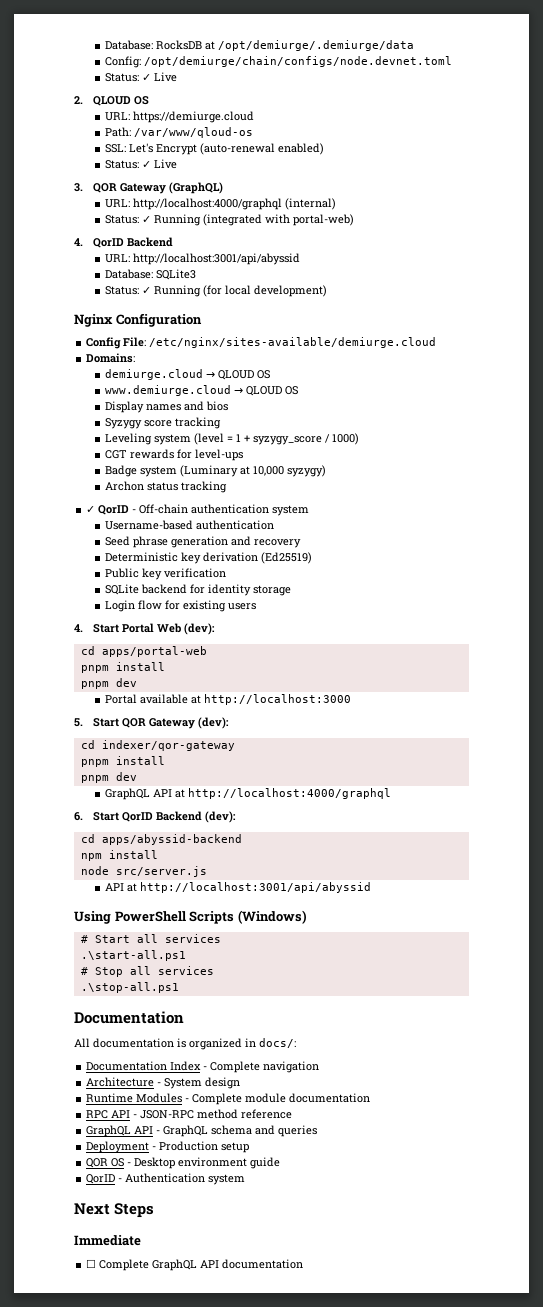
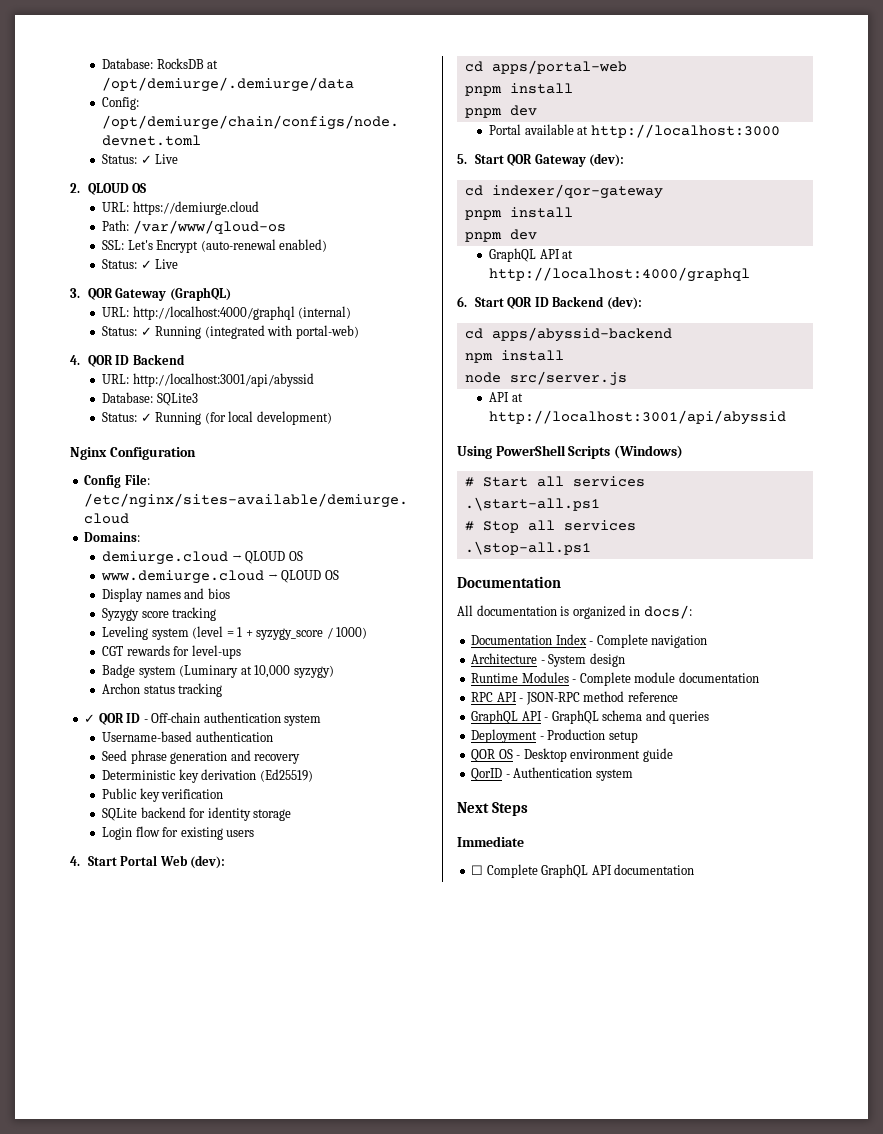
- 4. QorID Backend
+ 4. QOR ID Backend
- ✓ QorID - Off-chain authentication system
+ ✓ QOR ID - Off-chain authentication system
- 6. Start QorID Backend (dev):
+ 6. Start QOR ID Backend (dev):

